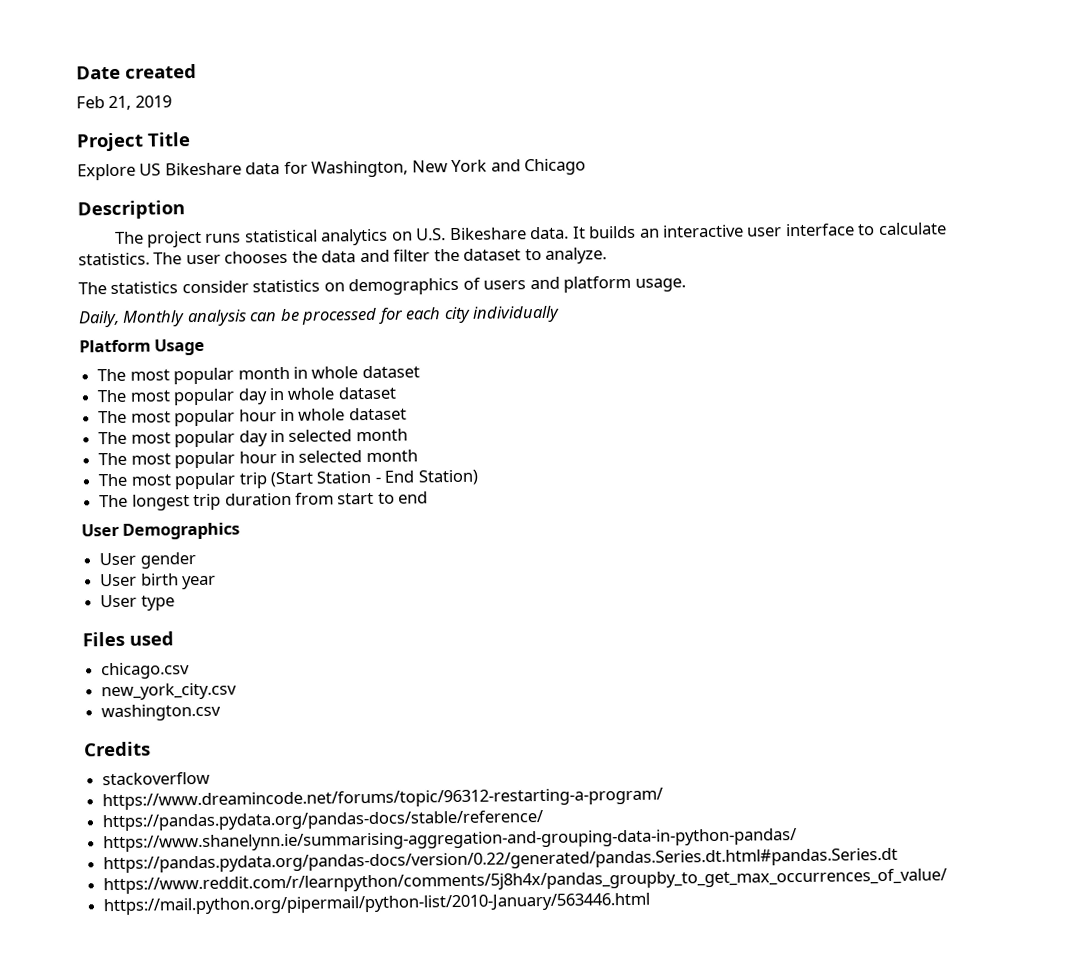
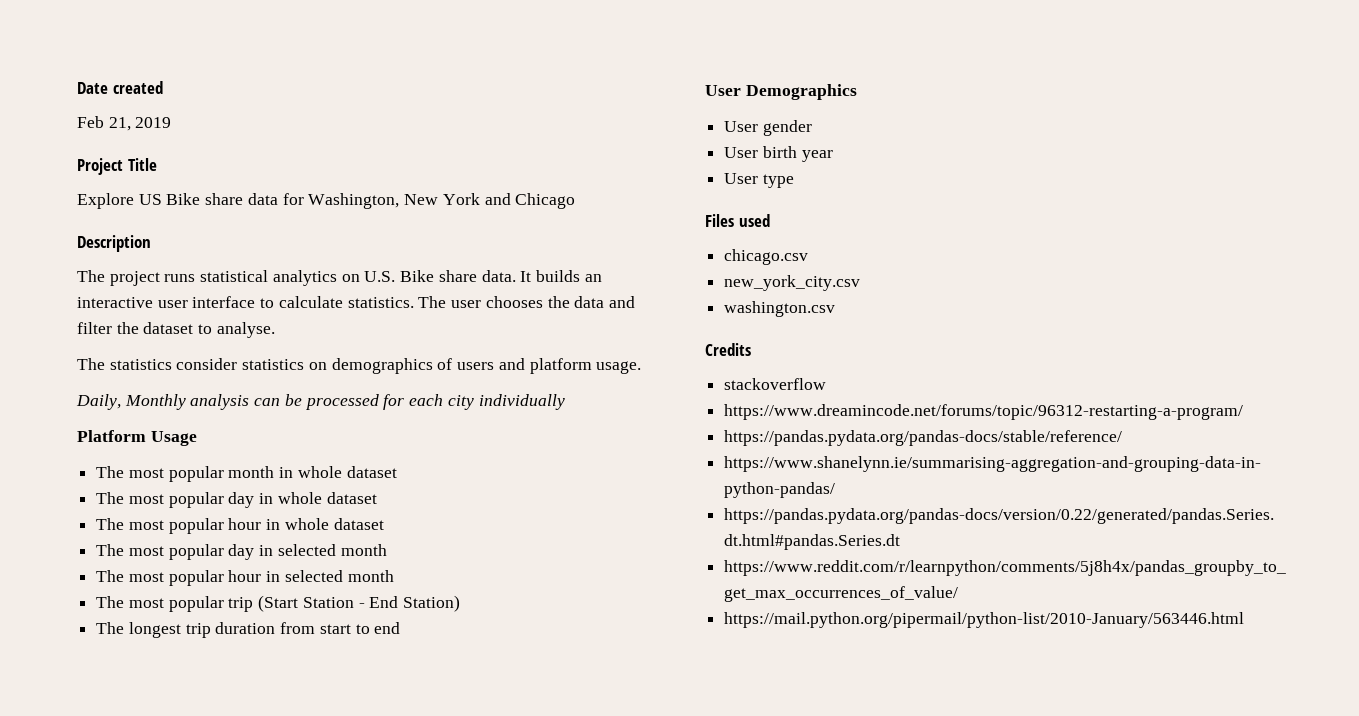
- Explore US Bikeshare data for Washington, New York and Chicago
+ Explore US Bike share data for Washington, New York and Chicago
- The project runs statistical analytics on U.S. Bikeshare data.
+ The project runs statistical analytics on U.S. Bike share data.
- The user chooses the data and filter the dataset to analyze.
+ The user chooses the data and filter the dataset to analyse.

